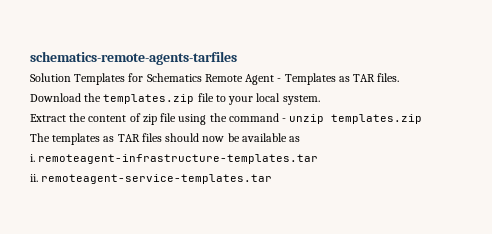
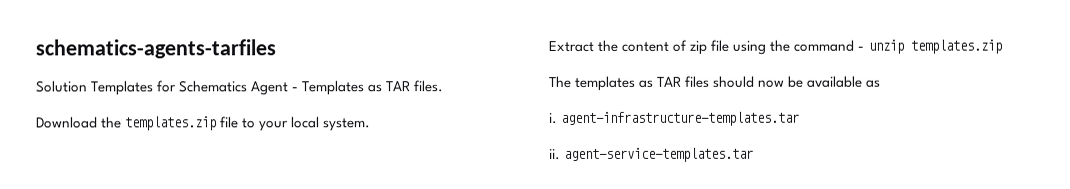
- schematics-remote-agents-tarfiles
+ schematics-agents-tarfiles
- Solution Templates for Schematics Remote Agent - Templates as TAR files.
+ Solution Templates for Schematics Agent - Templates as TAR files.
- i. remoteagent-infrastructure-templates.tar
+ i. agent-infrastructure-templates.tar
- ii. remoteagent-service-templates.tar
+ ii. agent-service-templates.tar

